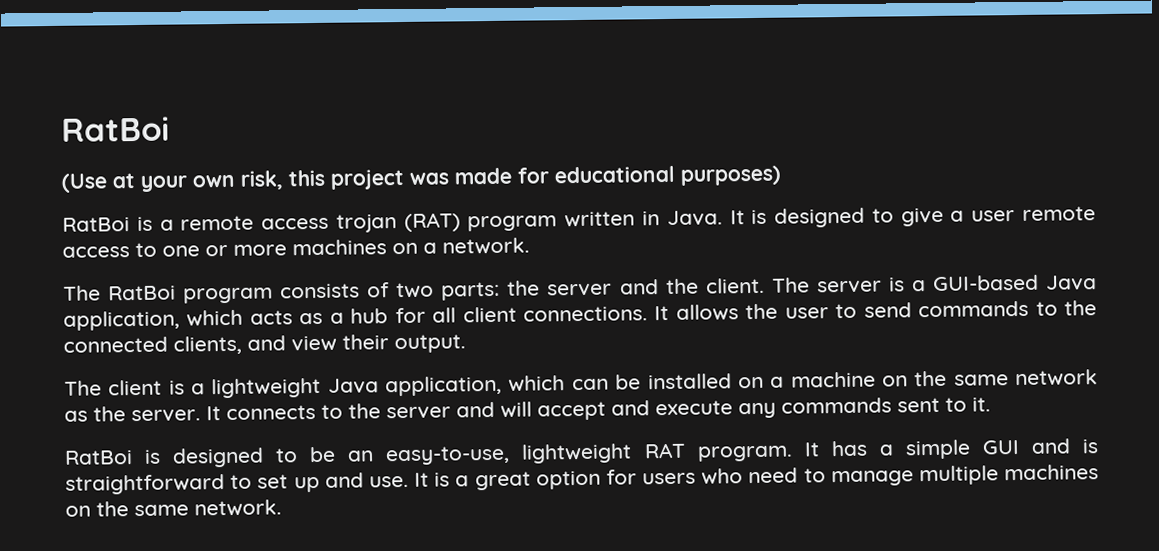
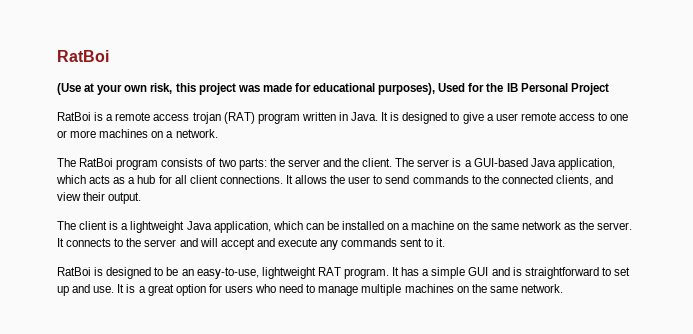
- (Use at your own risk, this project was made for educational purposes)
+ (Use at your own risk, this project was made for educational purposes), Used for the IB Personal Project

